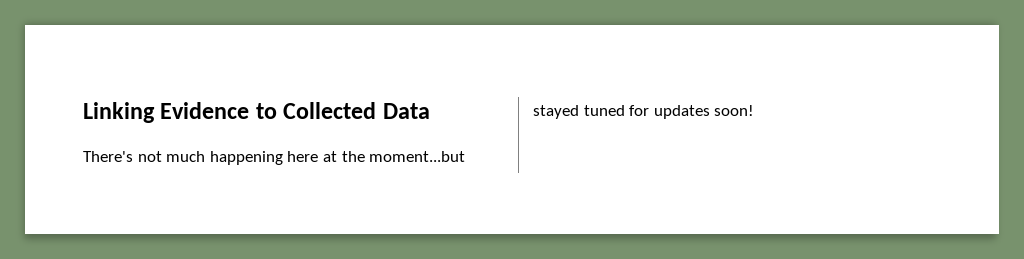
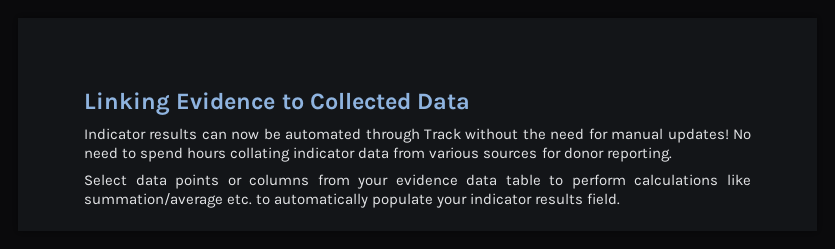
- There's not much happening here at the moment...but stayed tuned for updates soon!
+ Indicator results can now be automated through Track without the need for manual updates! No need to spend hours collating indicator data from various sources for donor reporting.
+ Select data points or columns from your evidence data table to perform calculations like summation/average etc. to automatically populate your indicator results field.

